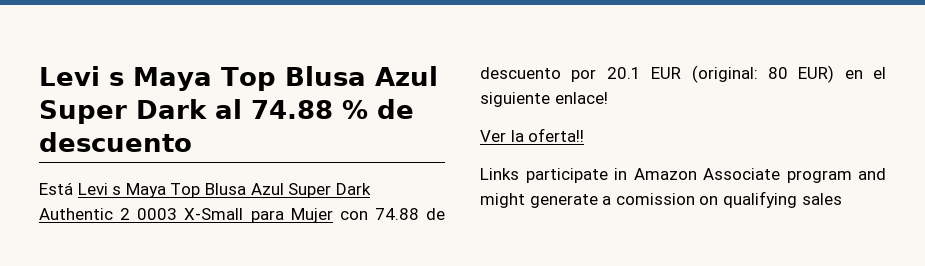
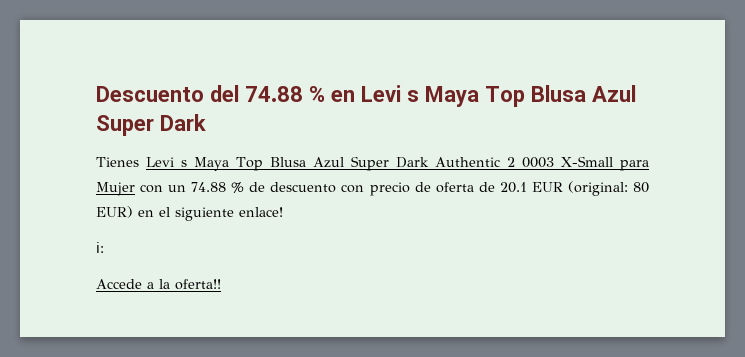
- Levi s Maya Top Blusa Azul Super Dark al 74.88 % de descuento
- Está Levi s Maya Top Blusa Azul Super Dark Authentic 2 0003 X-Small para Mujer con 74.88 de descuento por 20.1 EUR (original: 80 EUR) en el siguiente enlace!
+ Descuento del 74.88 % en Levi s Maya Top Blusa Azul Super Dark
+ Tienes Levi s Maya Top Blusa Azul Super Dark Authentic 2 0003 X-Small para Mujer con un 74.88 % de descuento con precio de oferta de 20.1 EUR (original: 80 EUR) en el siguiente enlace!
- Ver la oferta!!
+ ℹ:
+ Accede a la oferta!!
- Links participate in Amazon Associate program and might generate a comission on qualifying sales

